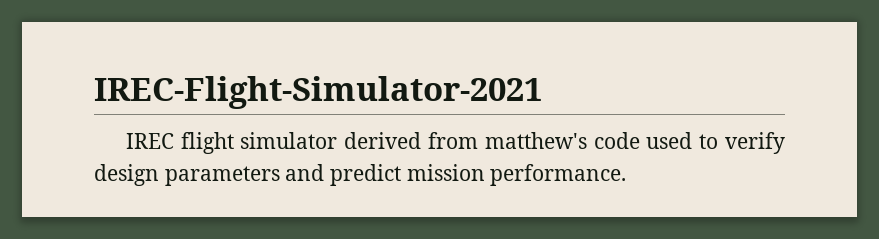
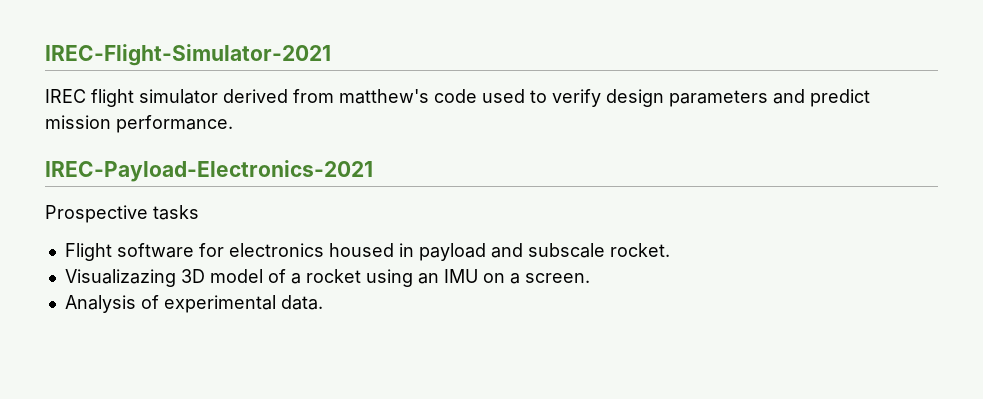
+ IREC-Payload-Electronics-2021
+ Prospective tasks
+ Flight software for electronics housed in payload and subscale rocket.
+ Visualizazing 3D model of a rocket using an IMU on a screen.
+ Analysis of experimental data.

